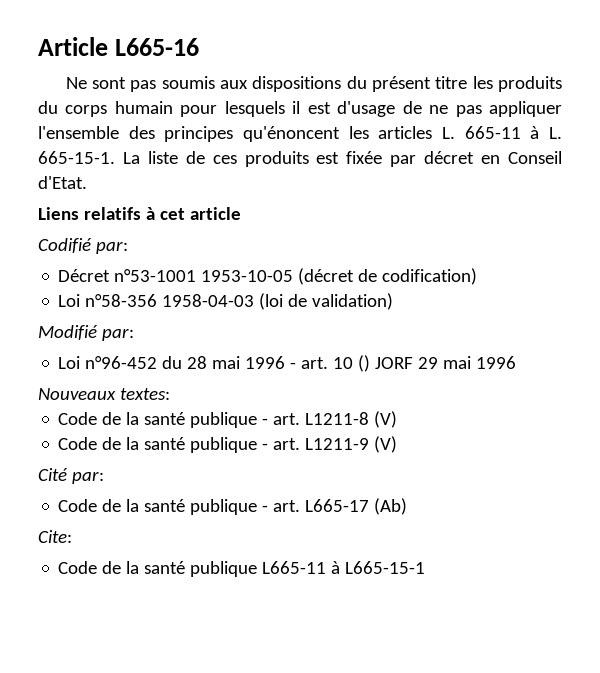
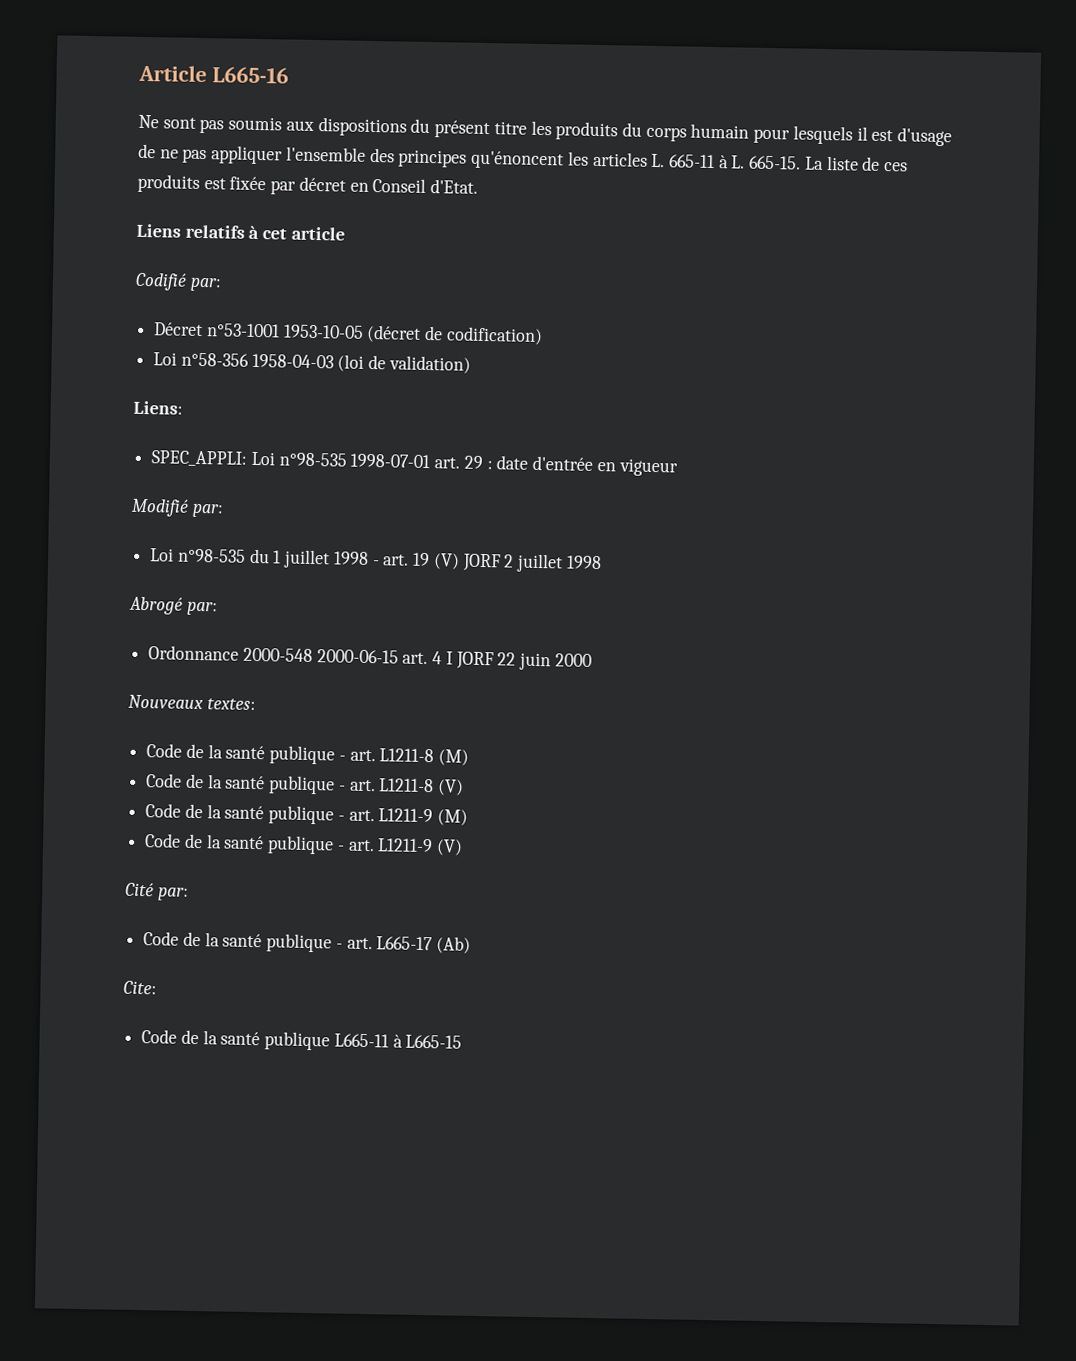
- Ne sont pas soumis aux dispositions du présent titre les produits du corps humain pour lesquels il est d'usage de ne pas appliquer l'ensemble des principes qu'énoncent les articles L. 665-11 à L. 665-15-1.
+ Ne sont pas soumis aux dispositions du présent titre les produits du corps humain pour lesquels il est d'usage de ne pas appliquer l'ensemble des principes qu'énoncent les articles L. 665-11 à L. 665-15.
+ Liens:
+ SPEC_APPLI: Loi n°98-535 1998-07-01 art. 29 : date d'entrée en vigueur
  Modifié par:
- Loi n°96-452 du 28 mai 1996 - art. 10 () JORF 29 mai 1996
+ Loi n°98-535 du 1 juillet 1998 - art. 19 (V) JORF 2 juillet 1998
+ Abrogé par:
+ Ordonnance 2000-548 2000-06-15 art. 4 I JORF 22 juin 2000
  Nouveaux textes:
+ Code de la santé publique - art. L1211-8 (M)
+ Code de la santé publique - art. L1211-9 (M)
- Code de la santé publique L665-11 à L665-15-1
+ Code de la santé publique L665-11 à L665-15

